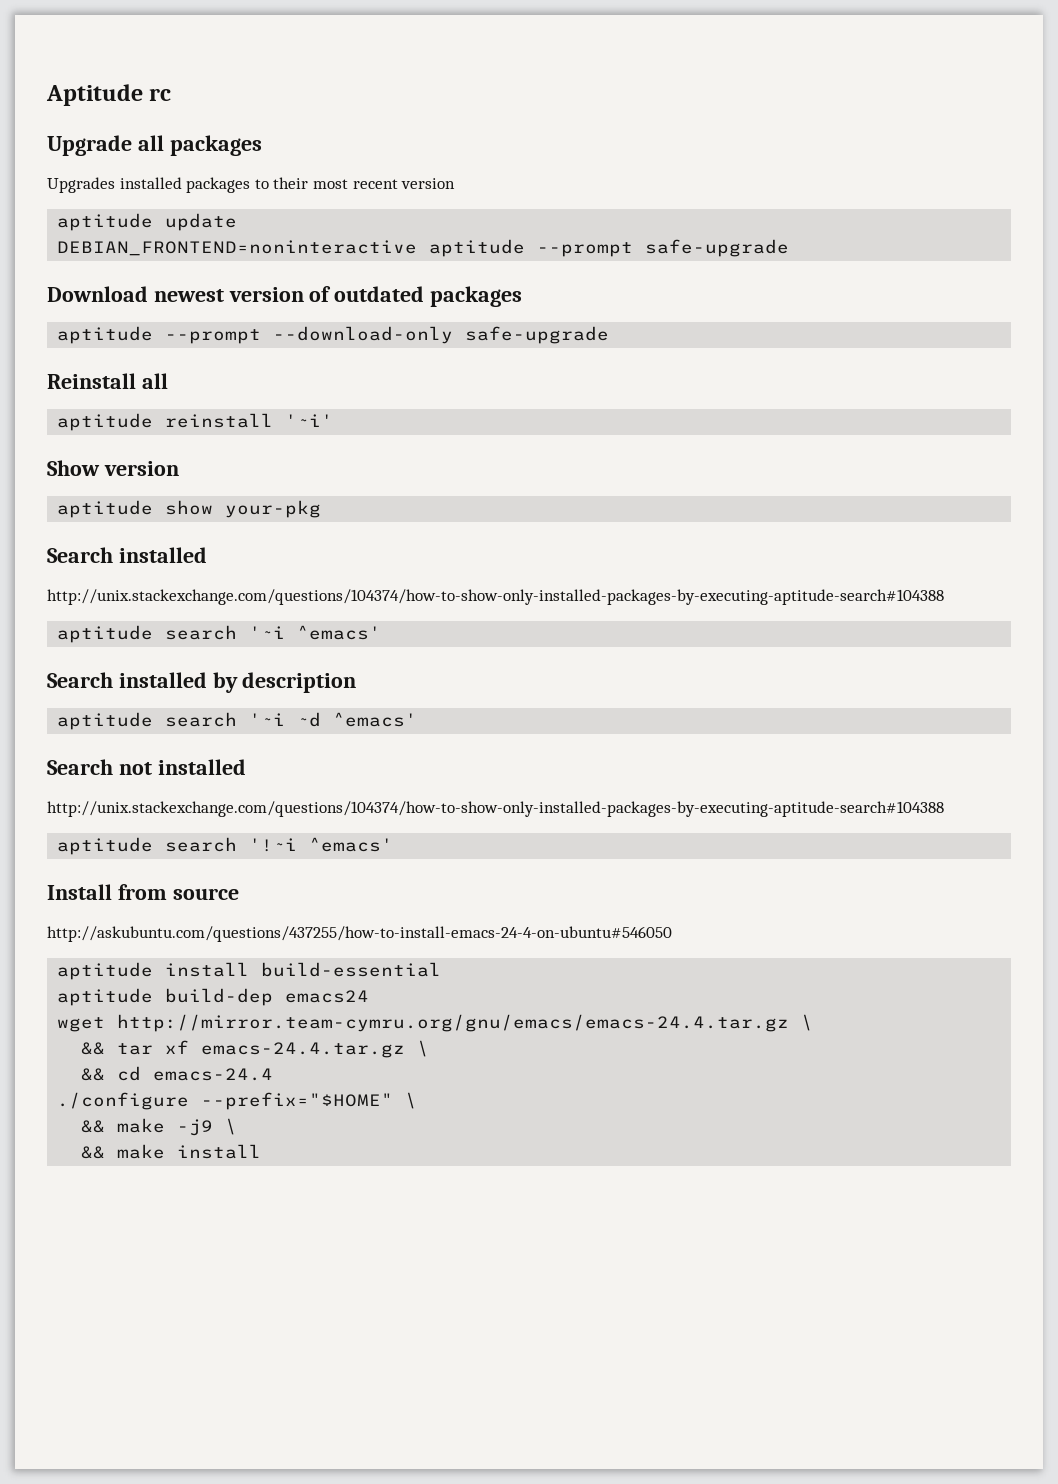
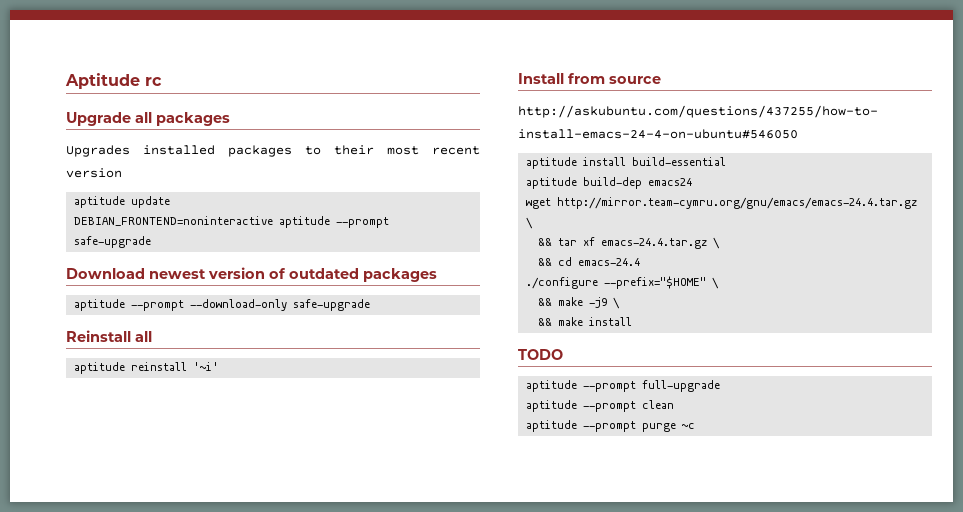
- Show version
- aptitude show your-pkg
- Search installed
- http://unix.stackexchange.com/questions/104374/how-to-show-only-installed-packages-by-executing-aptitude-search#104388
- aptitude search '~i ^emacs'
- Search installed by description
- aptitude search '~i ~d ^emacs'
- Search not installed
- http://unix.stackexchange.com/questions/104374/how-to-show-only-installed-packages-by-executing-aptitude-search#104388
- aptitude search '!~i ^emacs'
+ TODO
+ aptitude --prompt full-upgrade
+ aptitude --prompt clean
+ aptitude --prompt purge ~c

